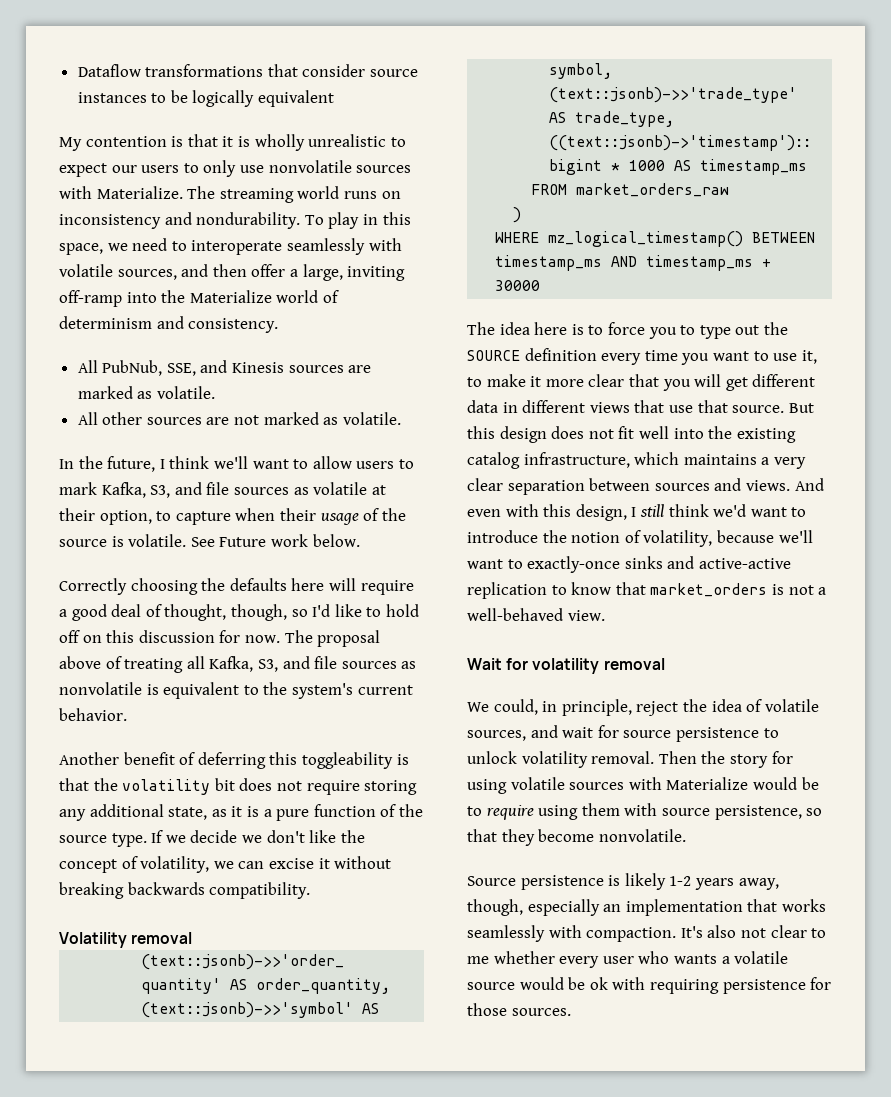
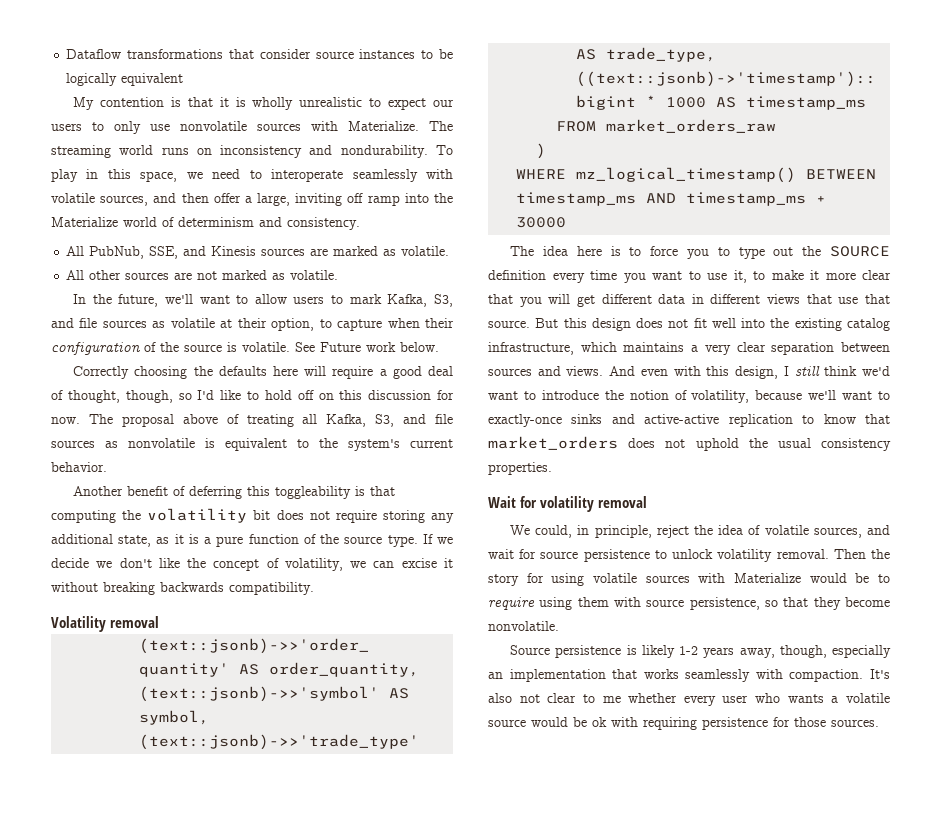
- To play in this space, we need to interoperate seamlessly with volatile sources, and then offer a large, inviting off-ramp into the Materialize world of determinism and consistency.
+ To play in this space, we need to interoperate seamlessly with volatile sources, and then offer a large, inviting off ramp into the Materialize world of determinism and consistency.
- In the future, I think we'll want to allow users to mark Kafka, S3, and file sources as volatile at their option, to capture when their usage of the source is volatile.
+ In the future, we'll want to allow users to mark Kafka, S3, and file sources as volatile at their option, to capture when their configuration of the source is volatile.
- Another benefit of deferring this toggleability is that the volatility bit does not require storing any additional state, as it is a pure function of the source type.
+ Another benefit of deferring this toggleability is that computing the volatility bit does not require storing any additional state, as it is a pure function of the source type.
- And even with this design, I still think we'd want to introduce the notion of volatility, because we'll want to exactly-once sinks and active-active replication to know that market_orders is not a well-behaved view.
+ And even with this design, I still think we'd want to introduce the notion of volatility, because we'll want to exactly-once sinks and active-active replication to know that market_orders does not uphold the usual consistency properties.

